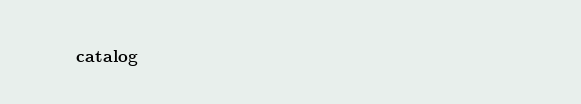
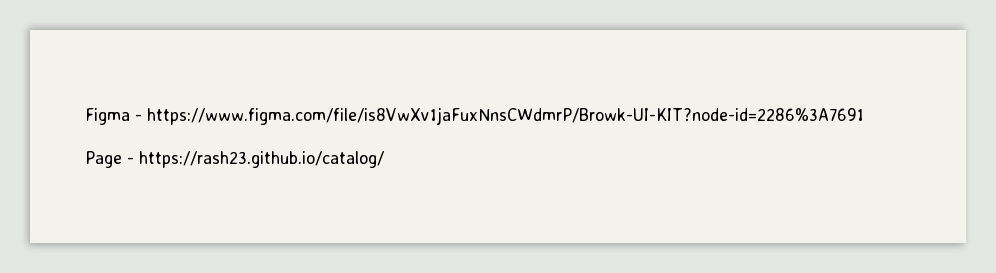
- catalog
+ Figma - https://www.figma.com/file/is8VwXv1jaFuxNnsCWdmrP/Browk-UI-KIT?node-id=2286%3A7691
+ Page - https://rash23.github.io/catalog/

